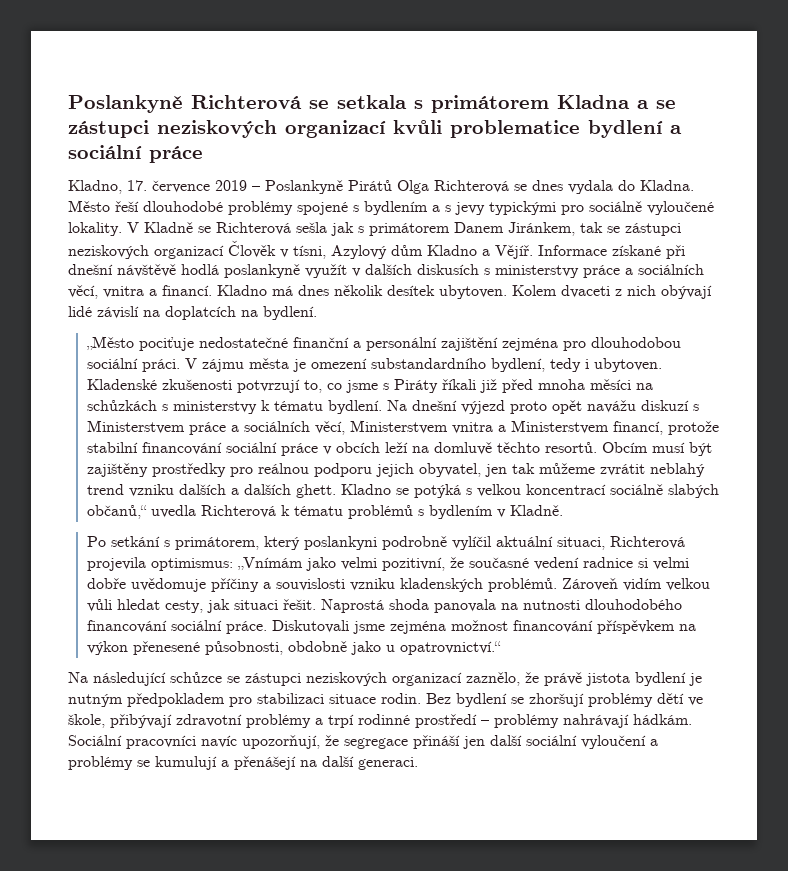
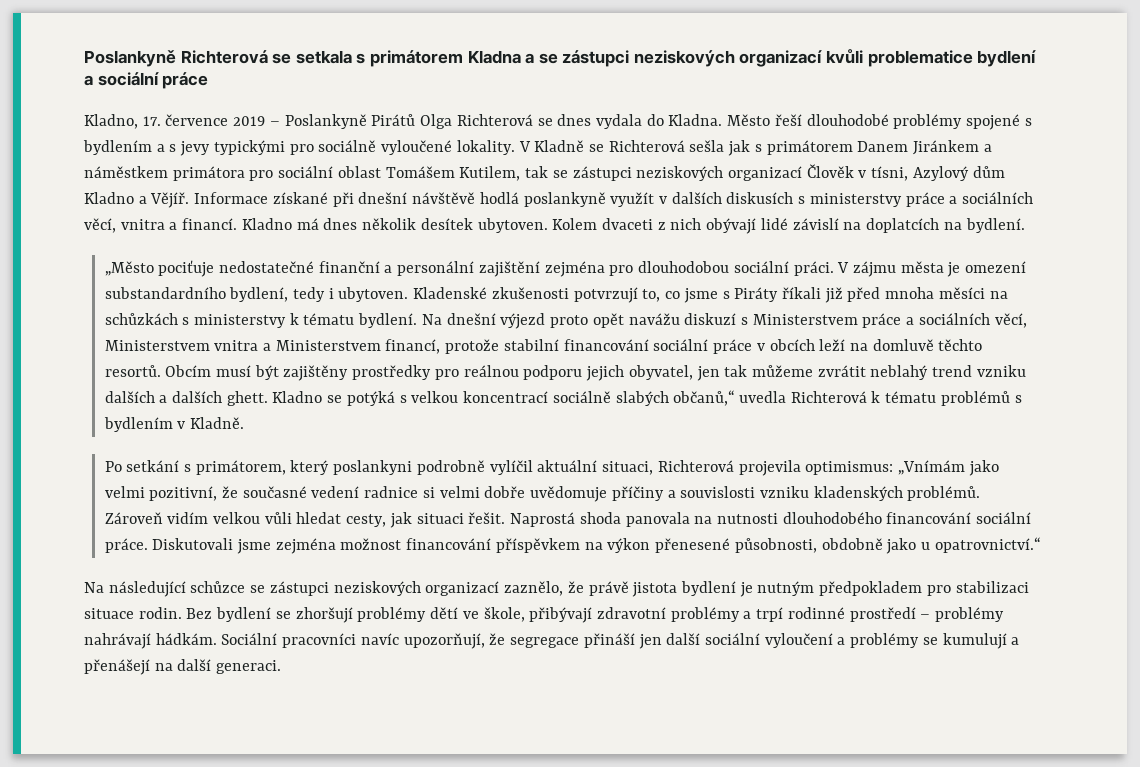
- V Kladně se Richterová sešla jak s primátorem Danem Jiránkem, tak se zástupci neziskových organizací Člověk v tísni, Azylový dům Kladno a Vějíř.
+ V Kladně se Richterová sešla jak s primátorem Danem Jiránkem a náměstkem primátora pro sociální oblast Tomášem Kutilem, tak se zástupci neziskových organizací Člověk v tísni, Azylový dům Kladno a Vějíř.

